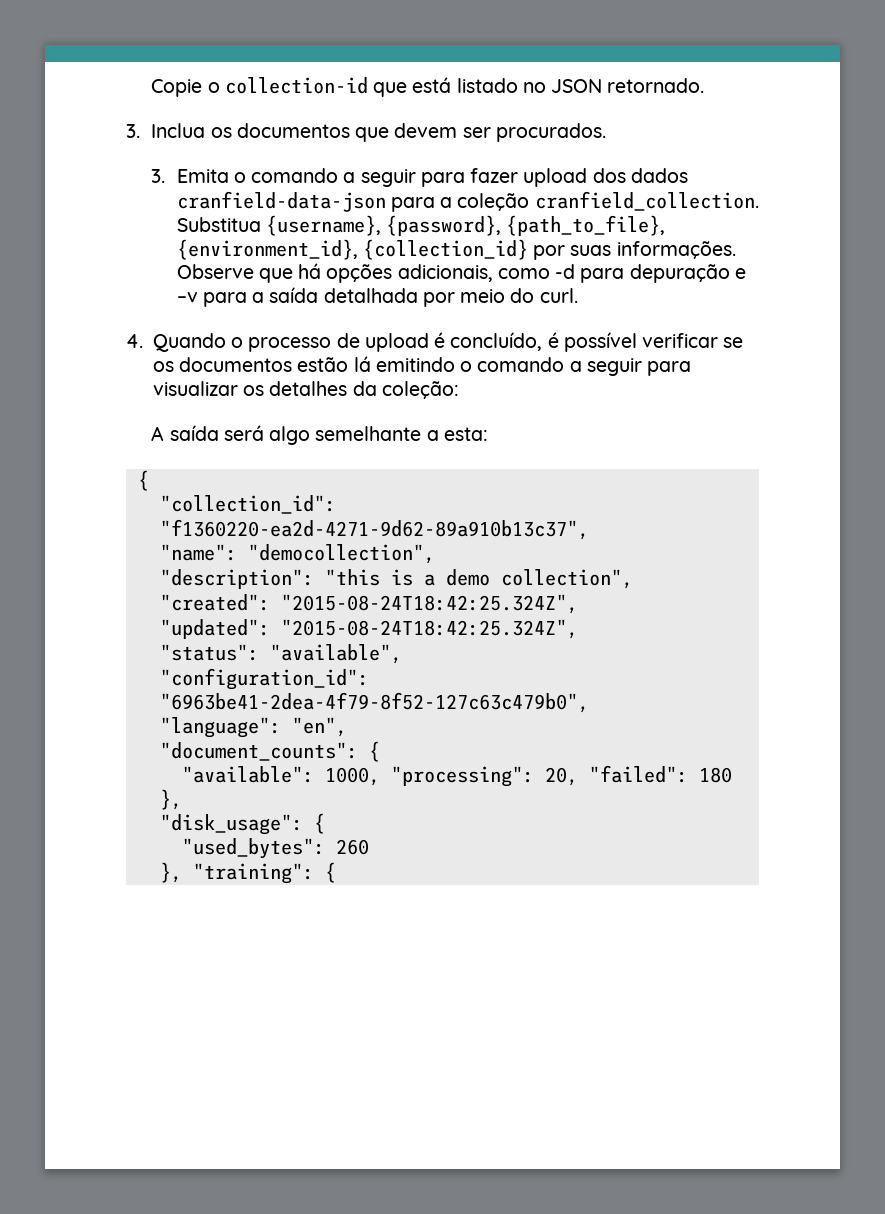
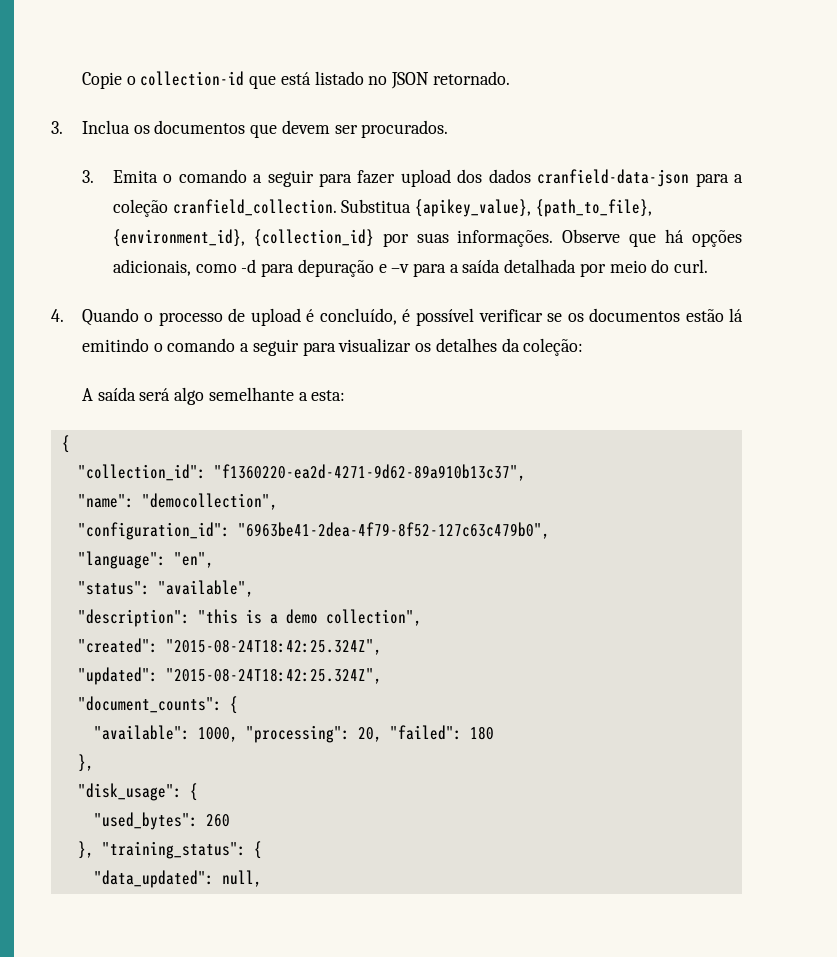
- Substitua {username}, {password}, {path_to_file}, {environment_id}, {collection_id} por suas informações.
+ Substitua {apikey_value}, {path_to_file}, {environment_id}, {collection_id} por suas informações.
+ "configuration_id": "6963be41-2dea-4f79-8f52-127c63c479b0",
+ "language": "en",
+ "status": "available",
- "status": "available",
- "configuration_id": "6963be41-2dea-4f79-8f52-127c63c479b0",
- "language": "en",
- }, "training": {
+ }, "training_status": {
+ "data_updated": null,

